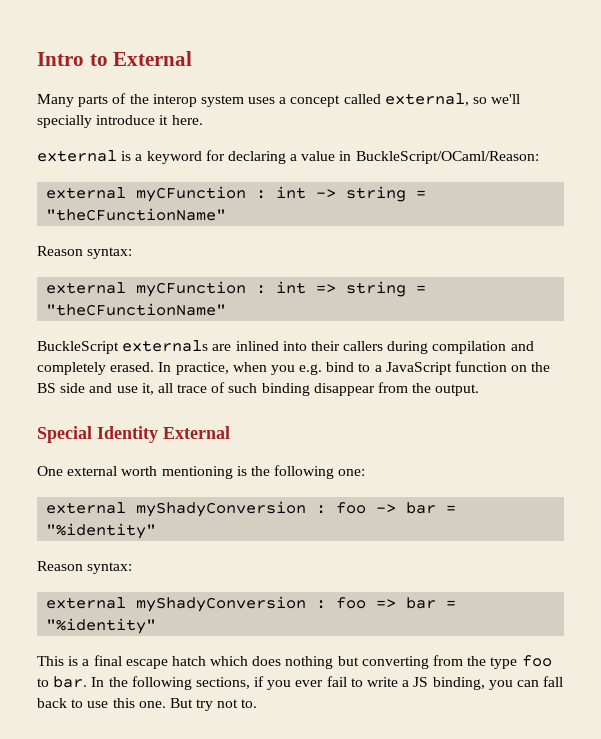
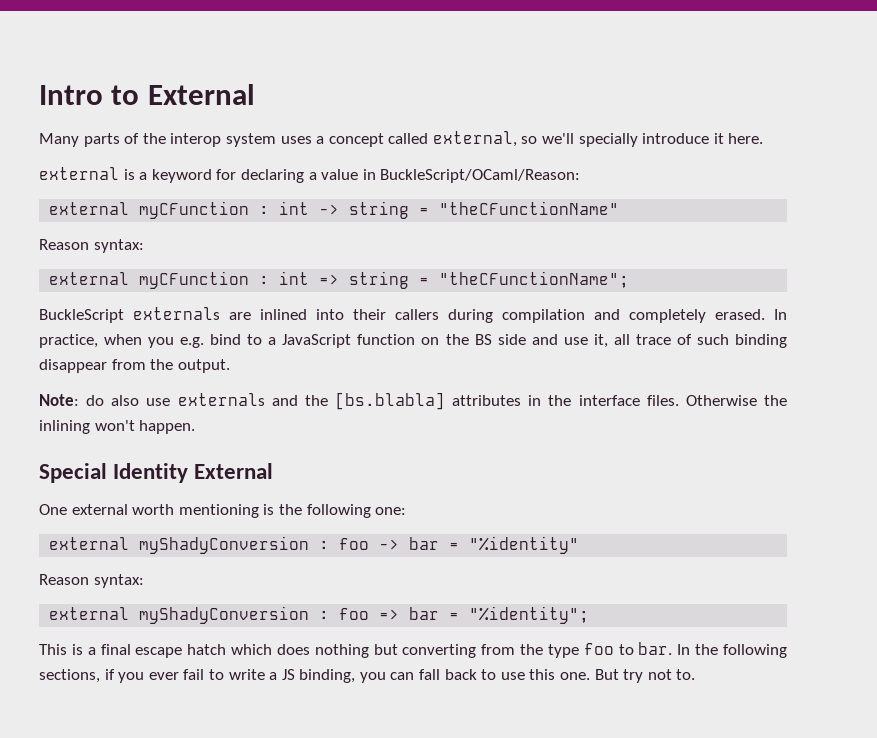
- external myCFunction : int => string = "theCFunctionName"
+ external myCFunction : int => string = "theCFunctionName";
+ Note: do also use externals and the [bs.blabla] attributes in the interface files. Otherwise the inlining won't happen.
- external myShadyConversion : foo => bar = "%identity"
+ external myShadyConversion : foo => bar = "%identity";

